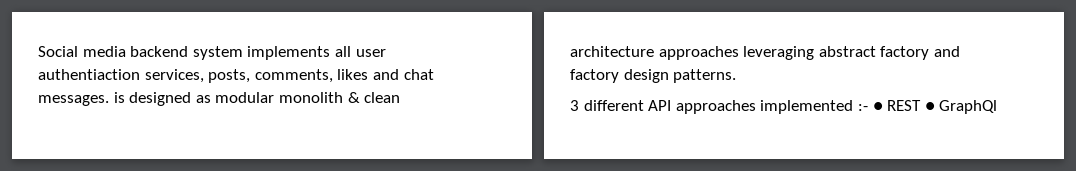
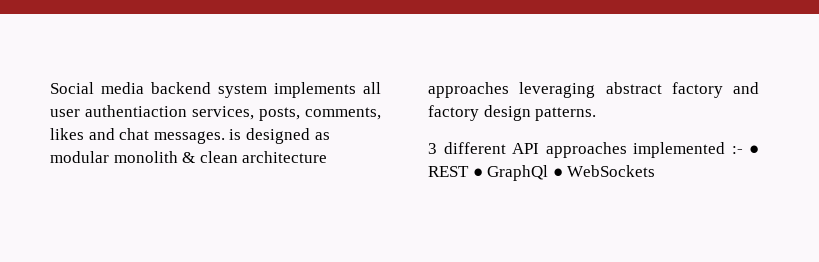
- 3 different API approaches implemented :- ● REST ● GraphQl
+ 3 different API approaches implemented :- ● REST ● GraphQl ● WebSockets

